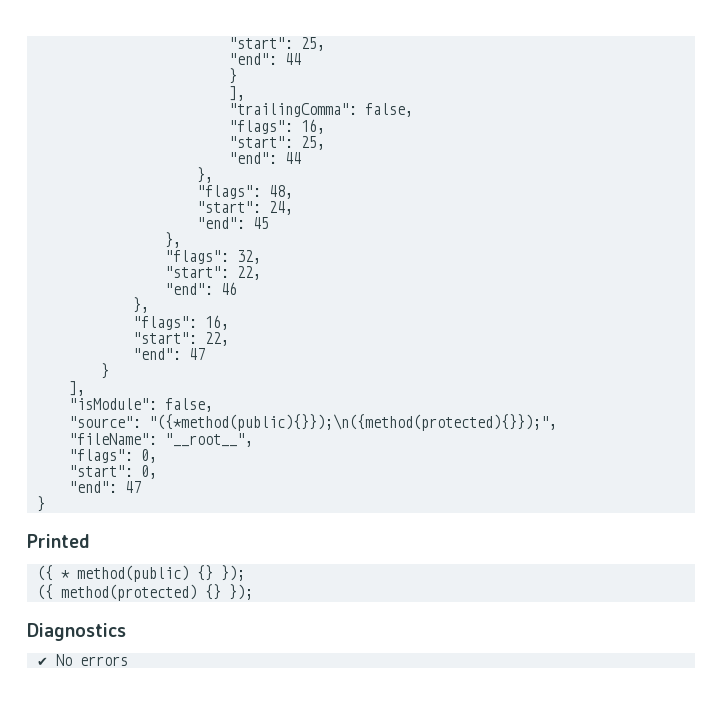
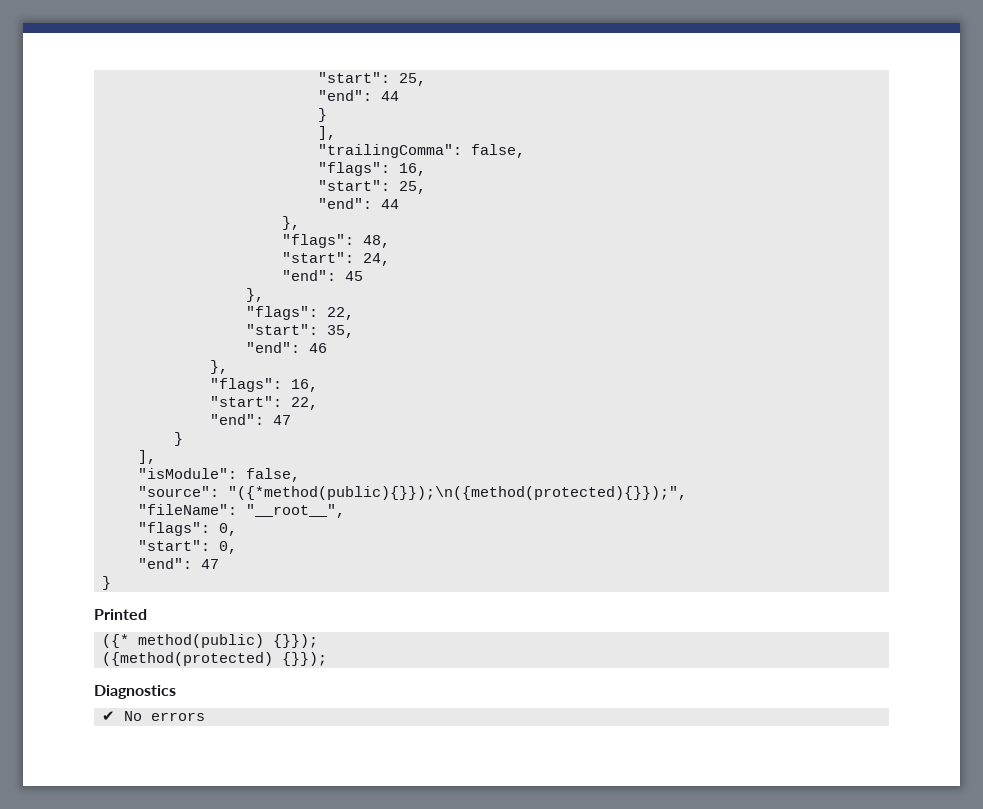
- "flags": 32,
- "start": 22,
+ "flags": 22,
+ "start": 35,
- ({ * method(public) {} });
- ({ method(protected) {} });
+ ({* method(public) {}});
+ ({method(protected) {}});

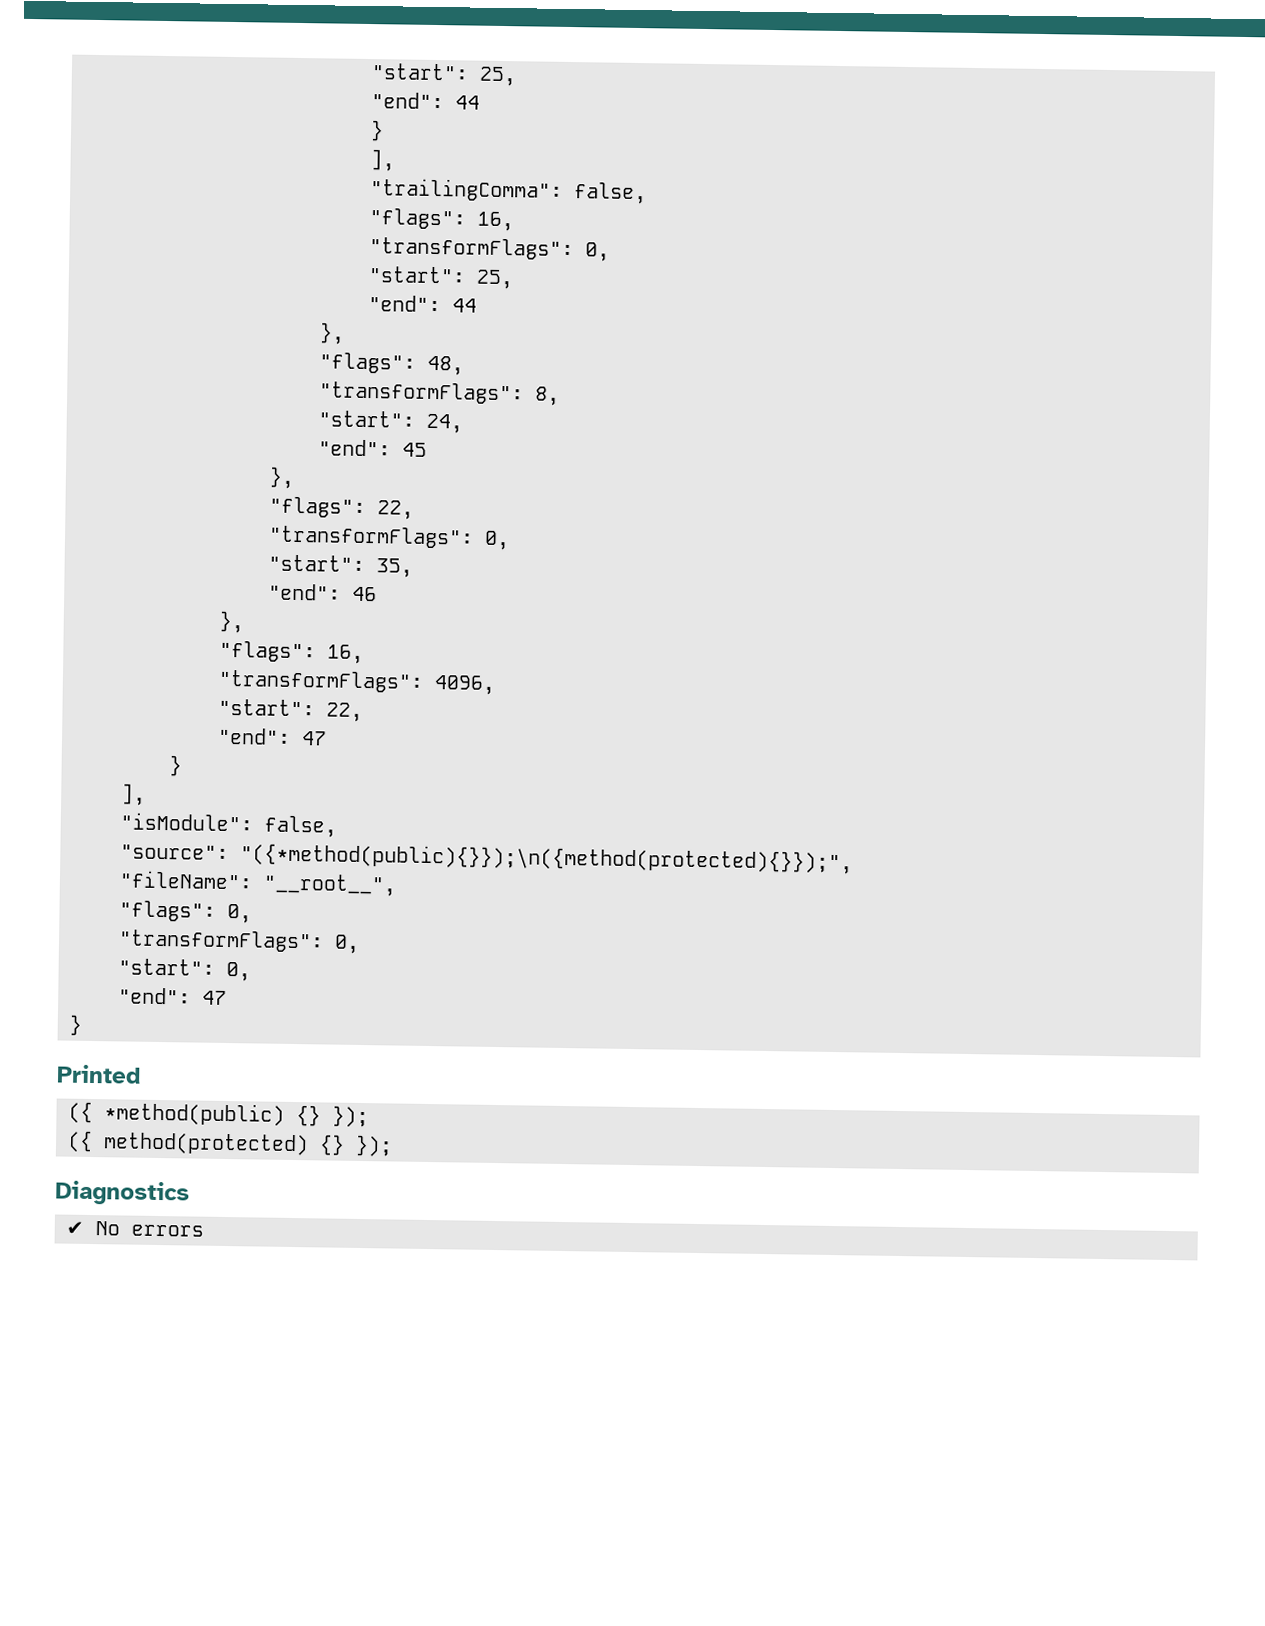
  "trailingComma": false,
  "flags": 16,
+ "transformFlags": 0,
+ "transformFlags": 8,
  "flags": 22,
+ "transformFlags": 0,
+ "transformFlags": 4096,
  "flags": 0,
+ "transformFlags": 0,
- ({* method(public) {}});
- ({method(protected) {}});
+ ({ *method(public) {} });
+ ({ method(protected) {} });

